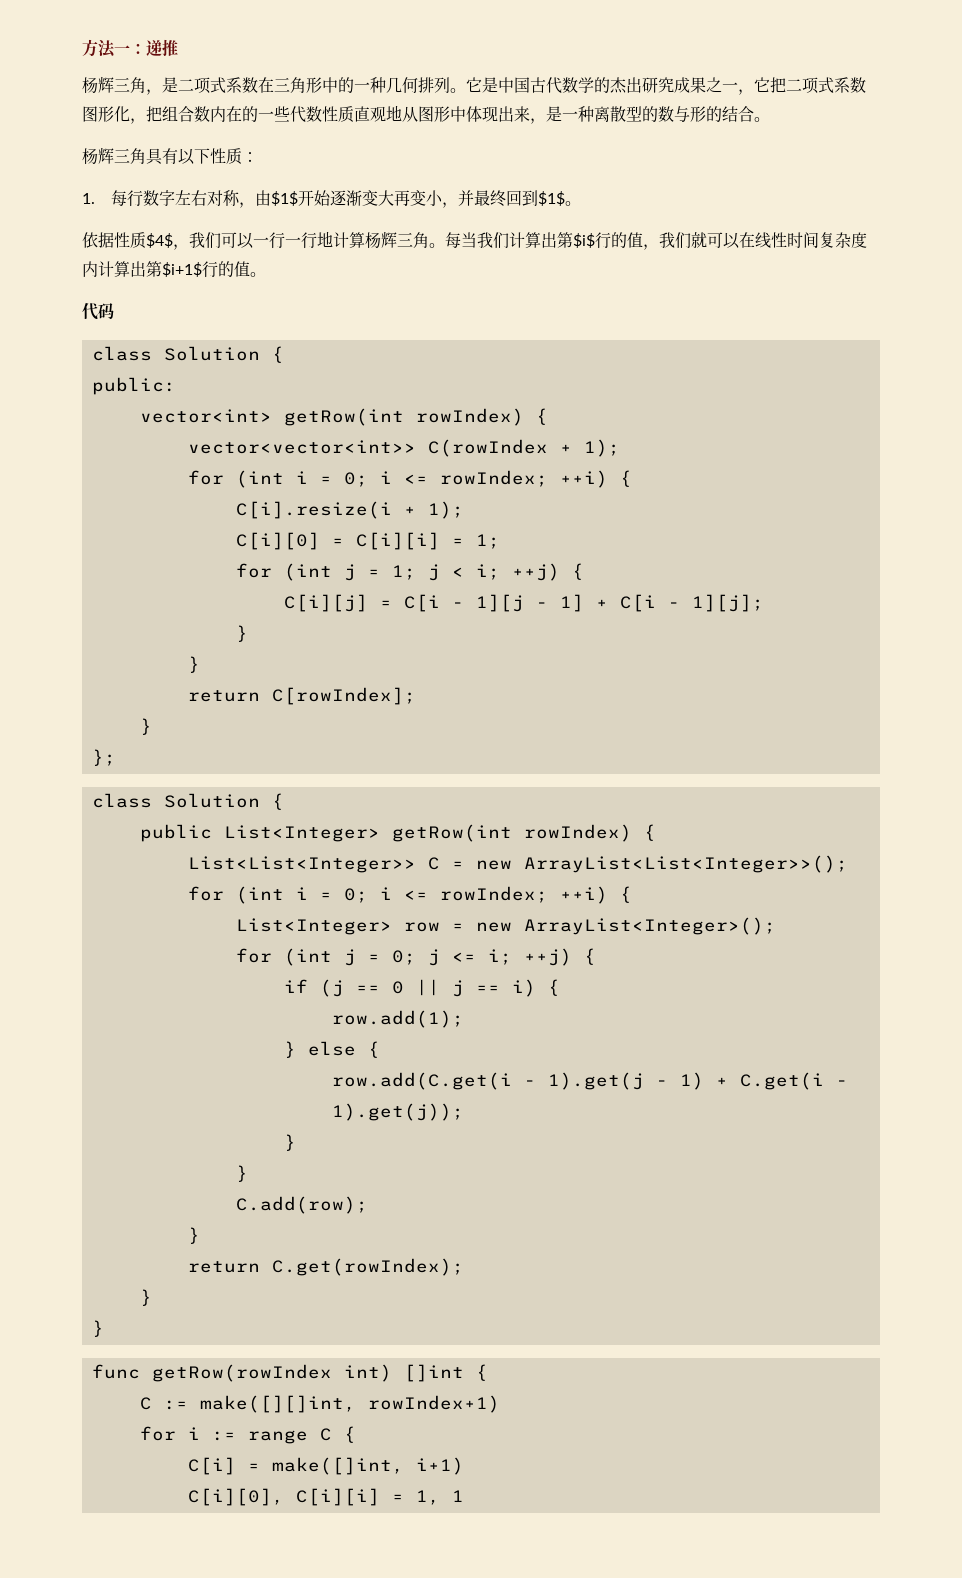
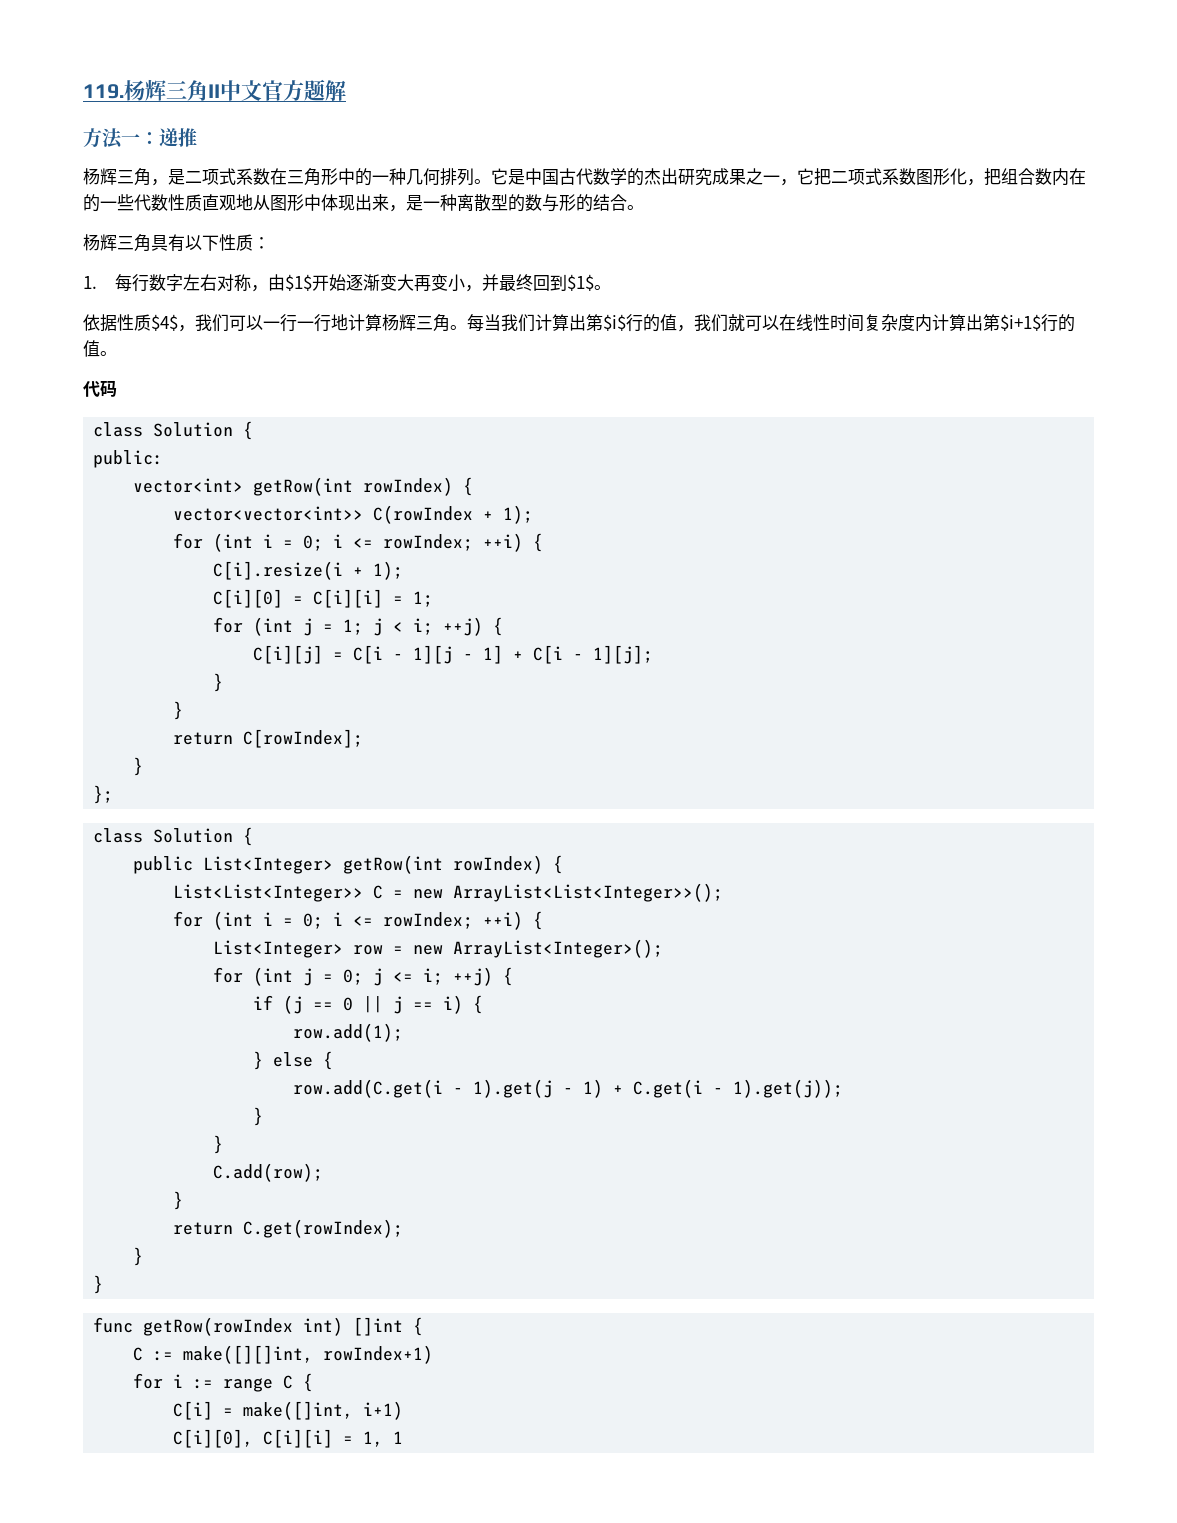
+ 119.杨辉三角II中文官方题解

